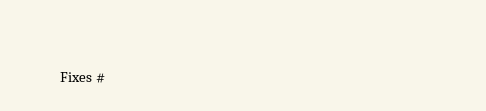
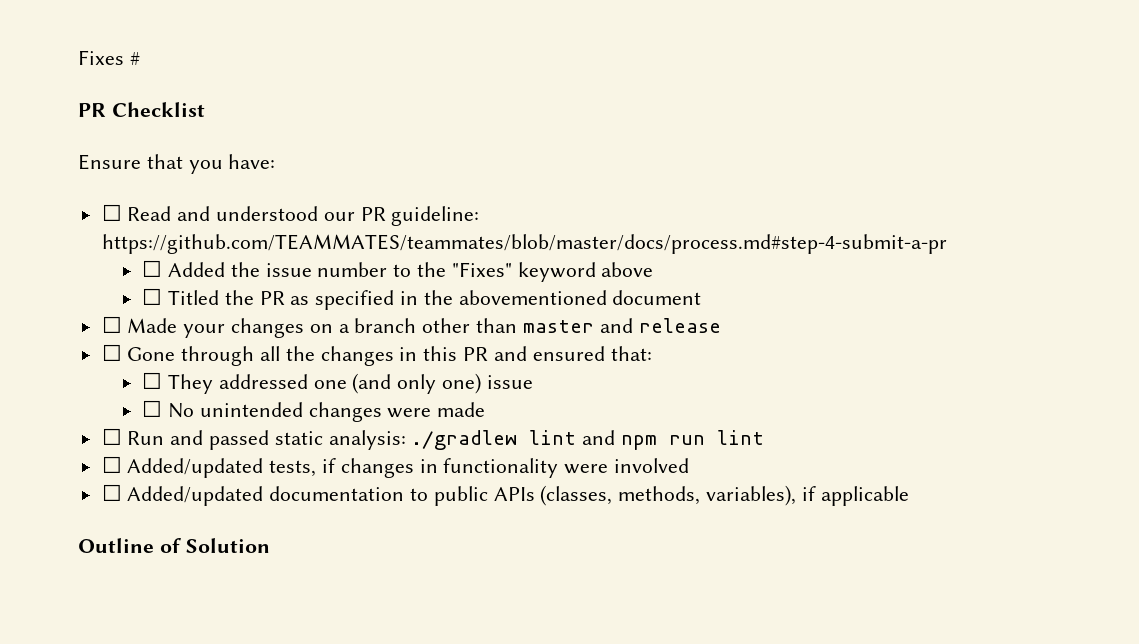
+ PR Checklist
+ Ensure that you have:
+ ☐ Read and understood our PR guideline: https://github.com/TEAMMATES/teammates/blob/master/docs/process.md#step-4-submit-a-pr
+ ☐ Added the issue number to the "Fixes" keyword above
+ ☐ Titled the PR as specified in the abovementioned document
+ ☐ Made your changes on a branch other than master and release
+ ☐ Gone through all the changes in this PR and ensured that:
+ ☐ They addressed one (and only one) issue
+ ☐ No unintended changes were made
+ ☐ Run and passed static analysis: ./gradlew lint and npm run lint
+ ☐ Added/updated tests, if changes in functionality were involved
+ ☐ Added/updated documentation to public APIs (classes, methods, variables), if applicable
+ Outline of Solution

